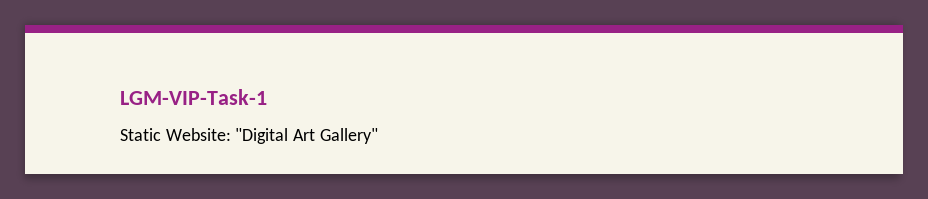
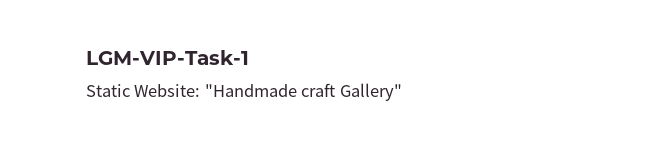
- Static Website: "Digital Art Gallery"
+ Static Website: "Handmade craft Gallery"

